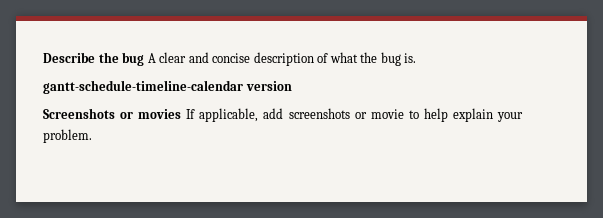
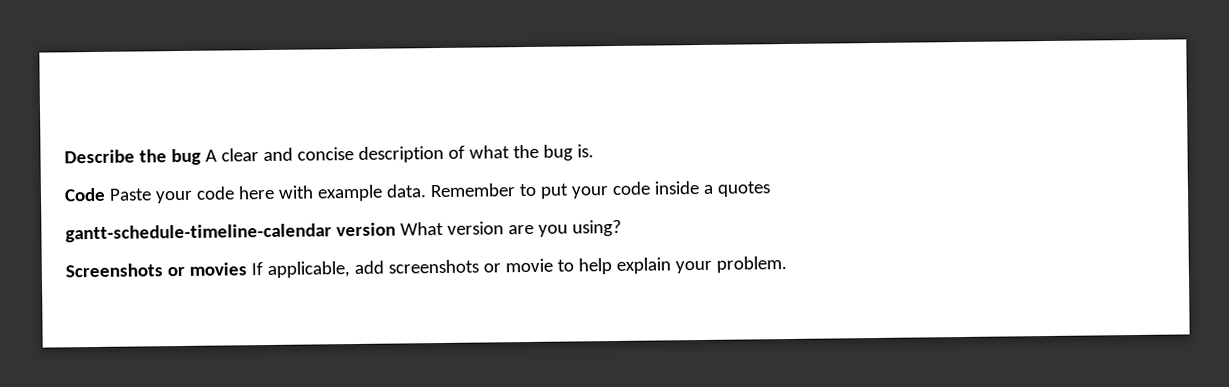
- gantt-schedule-timeline-calendar version
+ Code Paste your code here with example data. Remember to put your code inside a quotes
+ gantt-schedule-timeline-calendar version What version are you using?

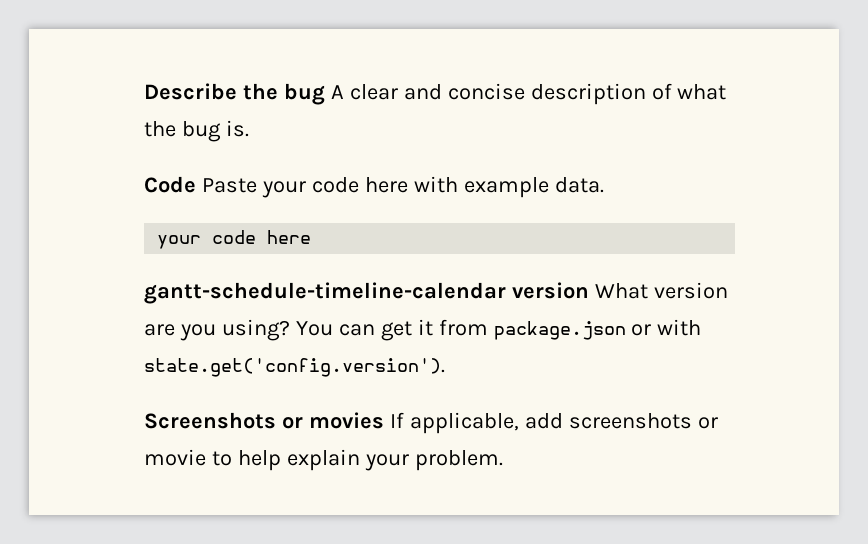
- Code Paste your code here with example data. Remember to put your code inside a quotes
+ Code Paste your code here with example data.
+ your code here
+ You can get it from package.json or with state.get('config.version').

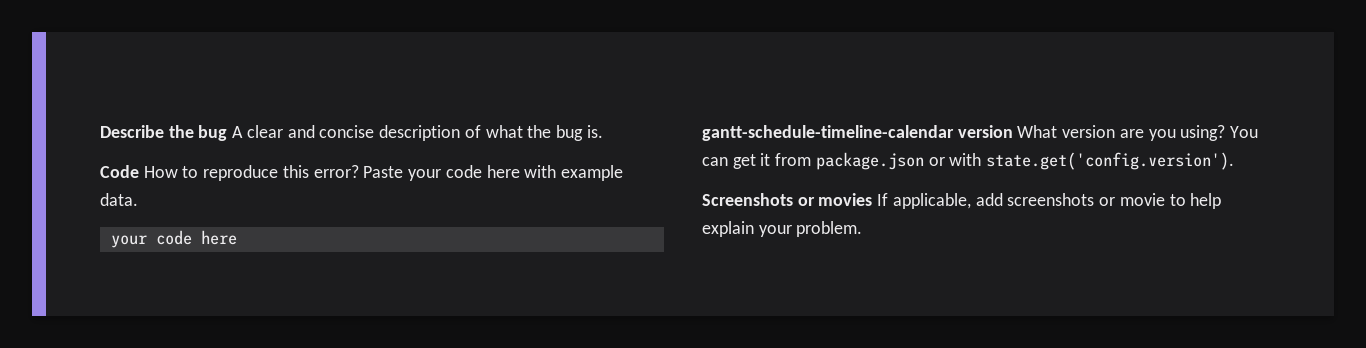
- Code Paste your code here with example data.
+ Code How to reproduce this error? Paste your code here with example data.

